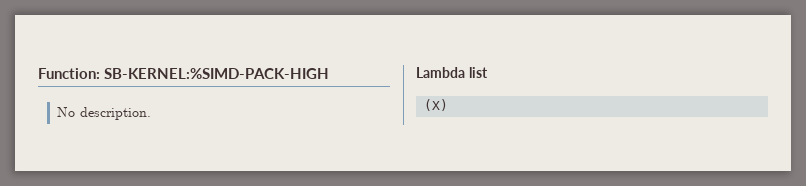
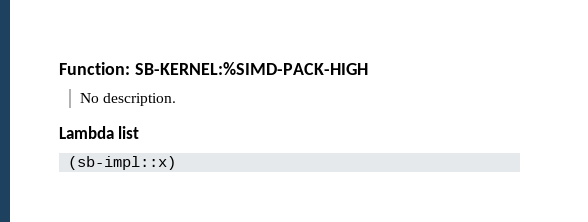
- (X)
+ (sb-impl::x)

